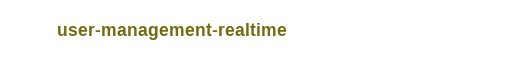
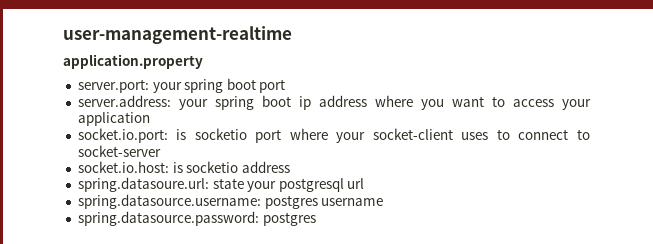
+ application.property
+ server.port: your spring boot port
+ server.address: your spring boot ip address where you want to access your application
+ socket.io.port: is socketio port where your socket-client uses to connect to socket-server
+ socket.io.host: is socketio address
+ spring.datasoure.url: state your postgresql url
+ spring.datasource.username: postgres username
+ spring.datasource.password: postgres

